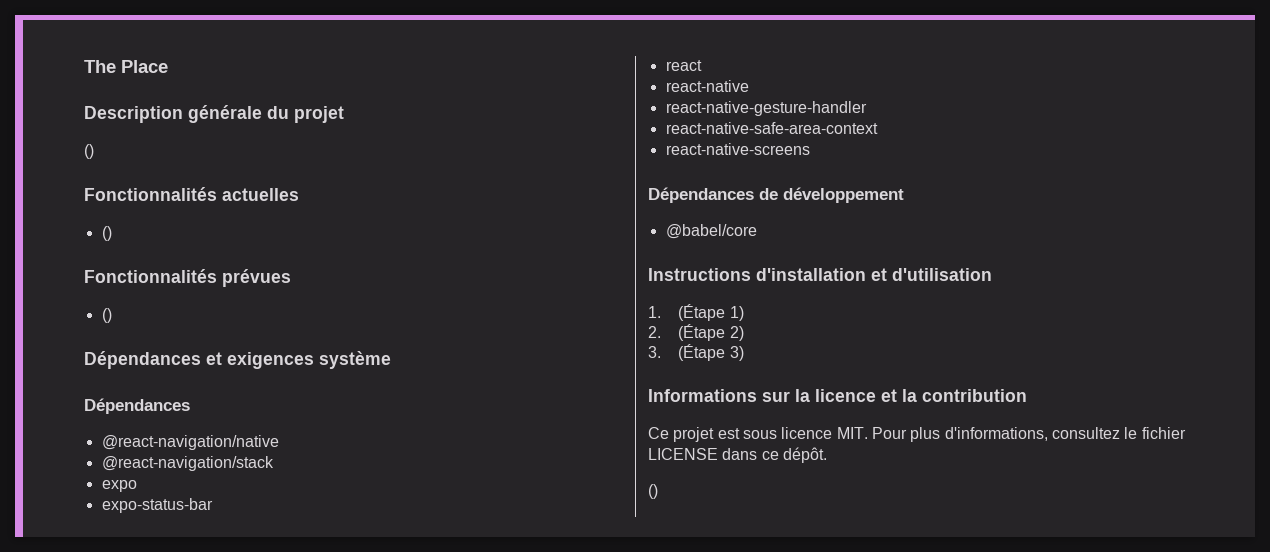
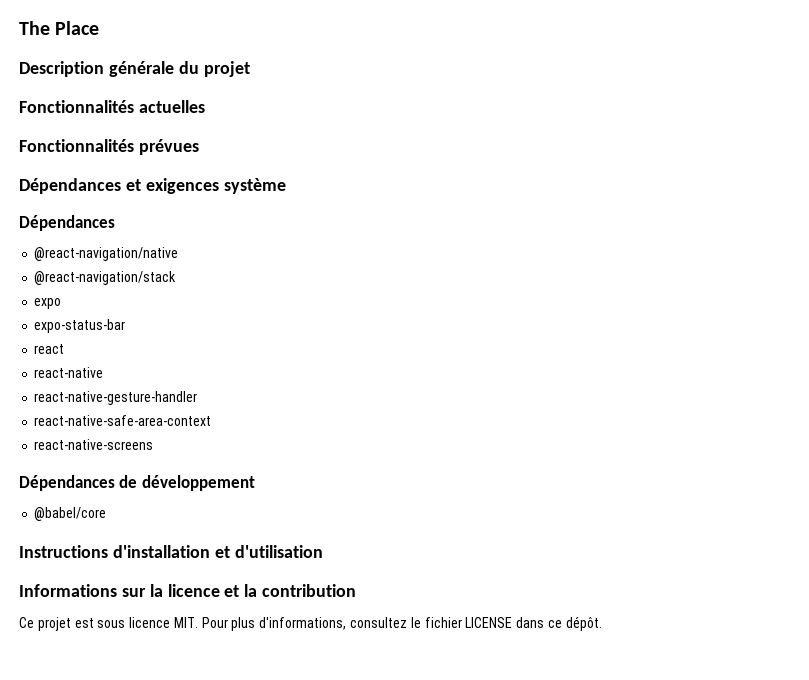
  Description générale du projet
- ()
  Fonctionnalités actuelles
- ()
  Fonctionnalités prévues
- ()
- 1. (Étape 1)
- 2. (Étape 2)
- 3. (Étape 3)
  Ce projet est sous licence MIT. Pour plus d'informations, consultez le fichier LICENSE dans ce dépôt.
- ()

